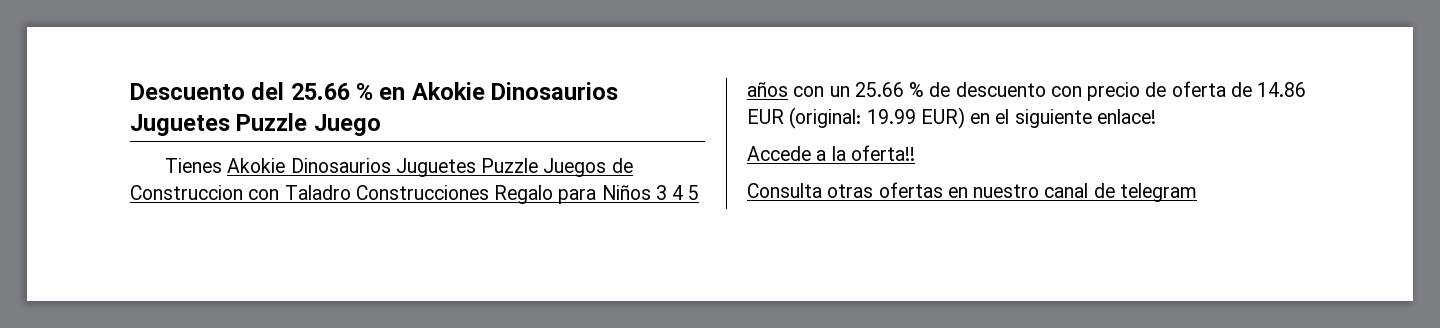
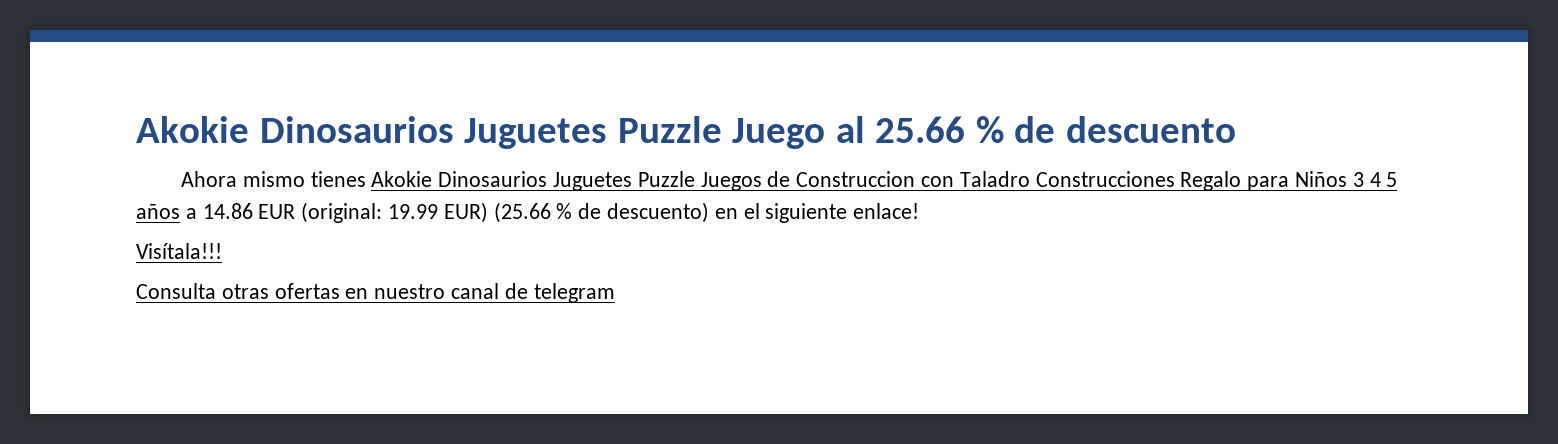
- Descuento del 25.66 % en Akokie Dinosaurios Juguetes Puzzle Juego
- Tienes Akokie Dinosaurios Juguetes Puzzle Juegos de Construccion con Taladro Construcciones Regalo para Niños 3 4 5 años con un 25.66 % de descuento con precio de oferta de 14.86 EUR (original: 19.99 EUR) en el siguiente enlace!
+ Akokie Dinosaurios Juguetes Puzzle Juego al 25.66 % de descuento
+ Ahora mismo tienes Akokie Dinosaurios Juguetes Puzzle Juegos de Construccion con Taladro Construcciones Regalo para Niños 3 4 5 años a 14.86 EUR (original: 19.99 EUR) (25.66 % de descuento) en el siguiente enlace!
- Accede a la oferta!!
+ Visítala!!!

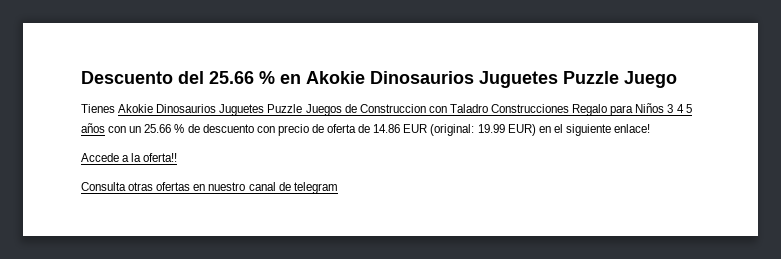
- Akokie Dinosaurios Juguetes Puzzle Juego al 25.66 % de descuento
- Ahora mismo tienes Akokie Dinosaurios Juguetes Puzzle Juegos de Construccion con Taladro Construcciones Regalo para Niños 3 4 5 años a 14.86 EUR (original: 19.99 EUR) (25.66 % de descuento) en el siguiente enlace!
+ Descuento del 25.66 % en Akokie Dinosaurios Juguetes Puzzle Juego
+ Tienes Akokie Dinosaurios Juguetes Puzzle Juegos de Construccion con Taladro Construcciones Regalo para Niños 3 4 5 años con un 25.66 % de descuento con precio de oferta de 14.86 EUR (original: 19.99 EUR) en el siguiente enlace!
- Visítala!!!
+ Accede a la oferta!!

